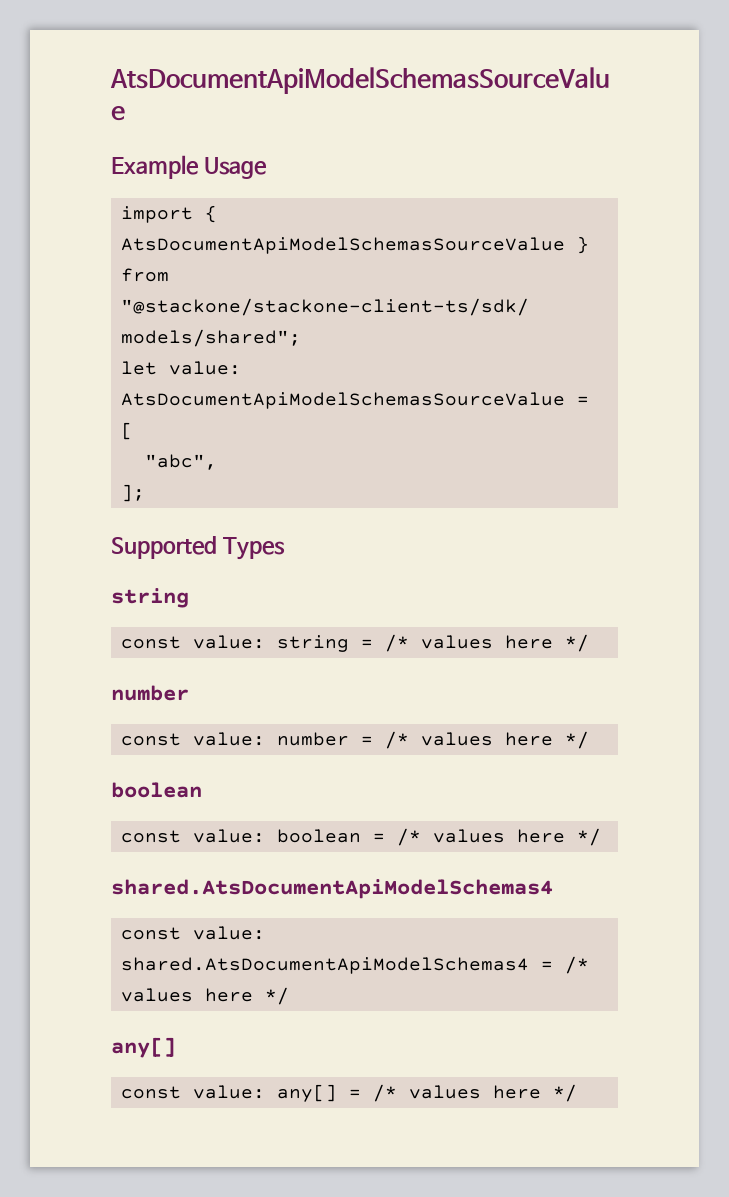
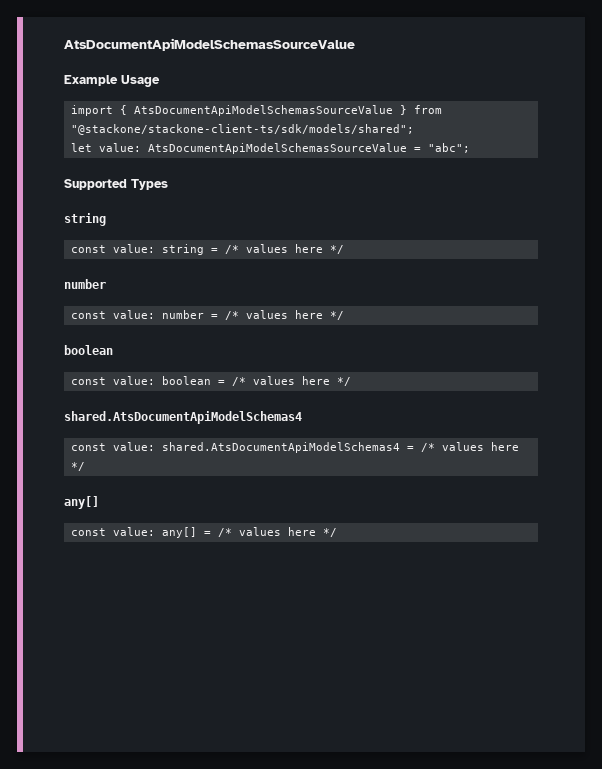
- let value: AtsDocumentApiModelSchemasSourceValue = [
- "abc",
- ];
+ let value: AtsDocumentApiModelSchemasSourceValue = "abc";

